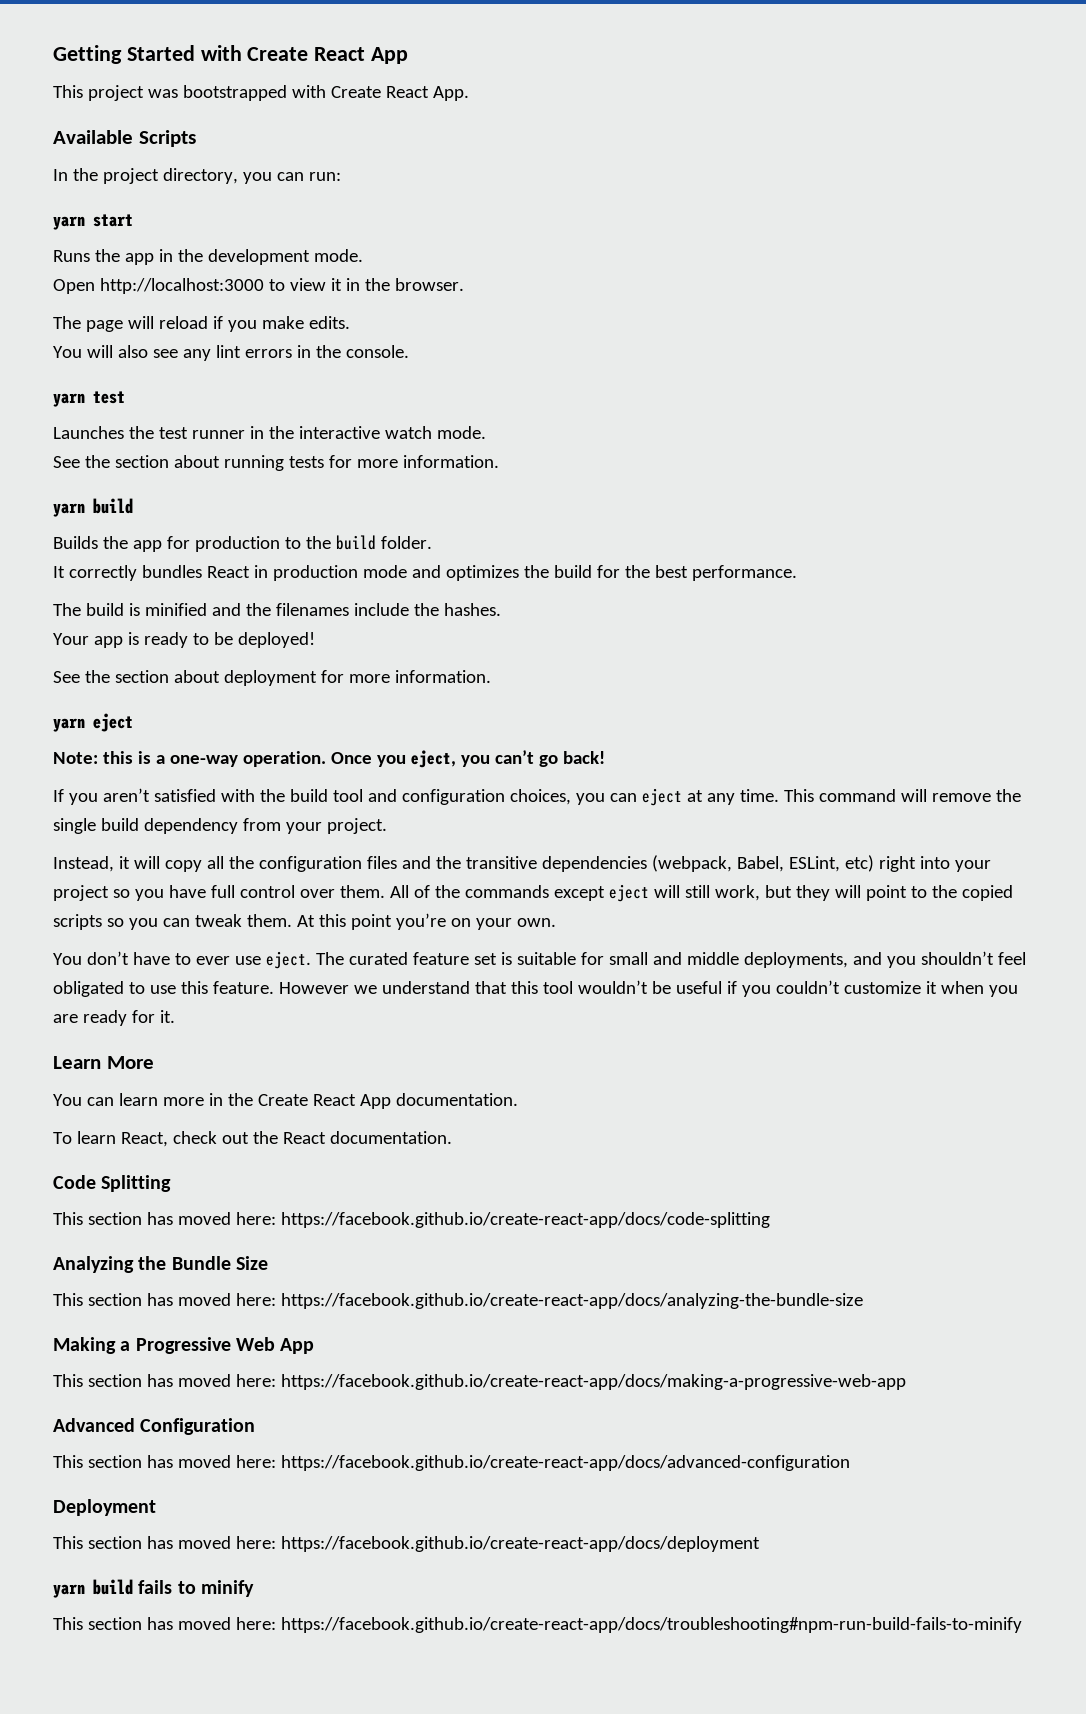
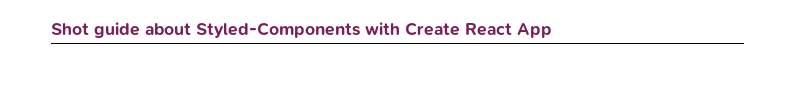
- Getting Started with Create React App
+ Shot guide about Styled-Components with Create React App
- This project was bootstrapped with Create React App.
- Available Scripts
- In the project directory, you can run:
- yarn start
- Runs the app in the development mode.
- Open http://localhost:3000 to view it in the browser.
- The page will reload if you make edits.
- You will also see any lint errors in the console.
- yarn test
- Launches the test runner in the interactive watch mode.
- See the section about running tests for more information.
- yarn build
- Builds the app for production to the build folder.
- It correctly bundles React in production mode and optimizes the build for the best performance.
- The build is minified and the filenames include the hashes.
- Your app is ready to be deployed!
- See the section about deployment for more information.
- yarn eject
- Note: this is a one-way operation. Once you eject, you can’t go back!
- If you aren’t satisfied with the build tool and configuration choices, you can eject at any time. This command will remove the single build dependency from your project.
- Instead, it will copy all the configuration files and the transitive dependencies (webpack, Babel, ESLint, etc) right into your project so you have full control over them. All of the commands except eject will still work, but they will point to the copied scripts so you can tweak them. At this point you’re on your own.
- You don’t have to ever use eject. The curated feature set is suitable for small and middle deployments, and you shouldn’t feel obligated to use this feature. However we understand that this tool wouldn’t be useful if you couldn’t customize it when you are ready for it.
- Learn More
- You can learn more in the Create React App documentation.
- To learn React, check out the React documentation.
- Code Splitting
- This section has moved here: https://facebook.github.io/create-react-app/docs/code-splitting
- Analyzing the Bundle Size
- This section has moved here: https://facebook.github.io/create-react-app/docs/analyzing-the-bundle-size
- Making a Progressive Web App
- This section has moved here: https://facebook.github.io/create-react-app/docs/making-a-progressive-web-app
- Advanced Configuration
- This section has moved here: https://facebook.github.io/create-react-app/docs/advanced-configuration
- Deployment
- This section has moved here: https://facebook.github.io/create-react-app/docs/deployment
- yarn build fails to minify
- This section has moved here: https://facebook.github.io/create-react-app/docs/troubleshooting#npm-run-build-fails-to-minify

